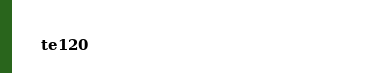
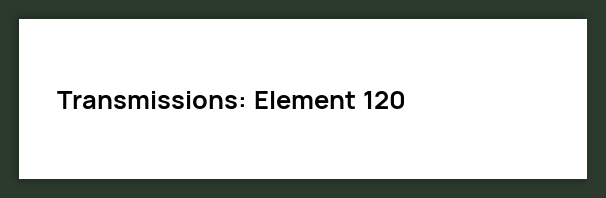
- te120
+ Transmissions: Element 120

